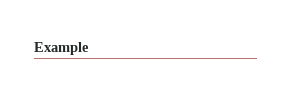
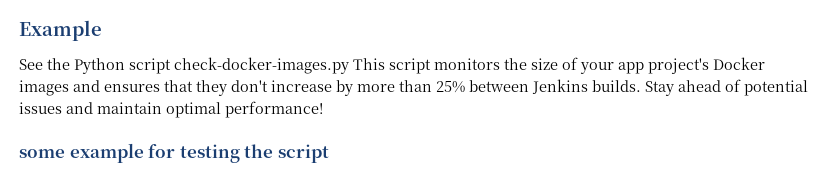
+ See the Python script check-docker-images.py This script monitors the size of your app project's Docker images and ensures that they don't increase by more than 25% between Jenkins builds. Stay ahead of potential issues and maintain optimal performance!
+ some example for testing the script

